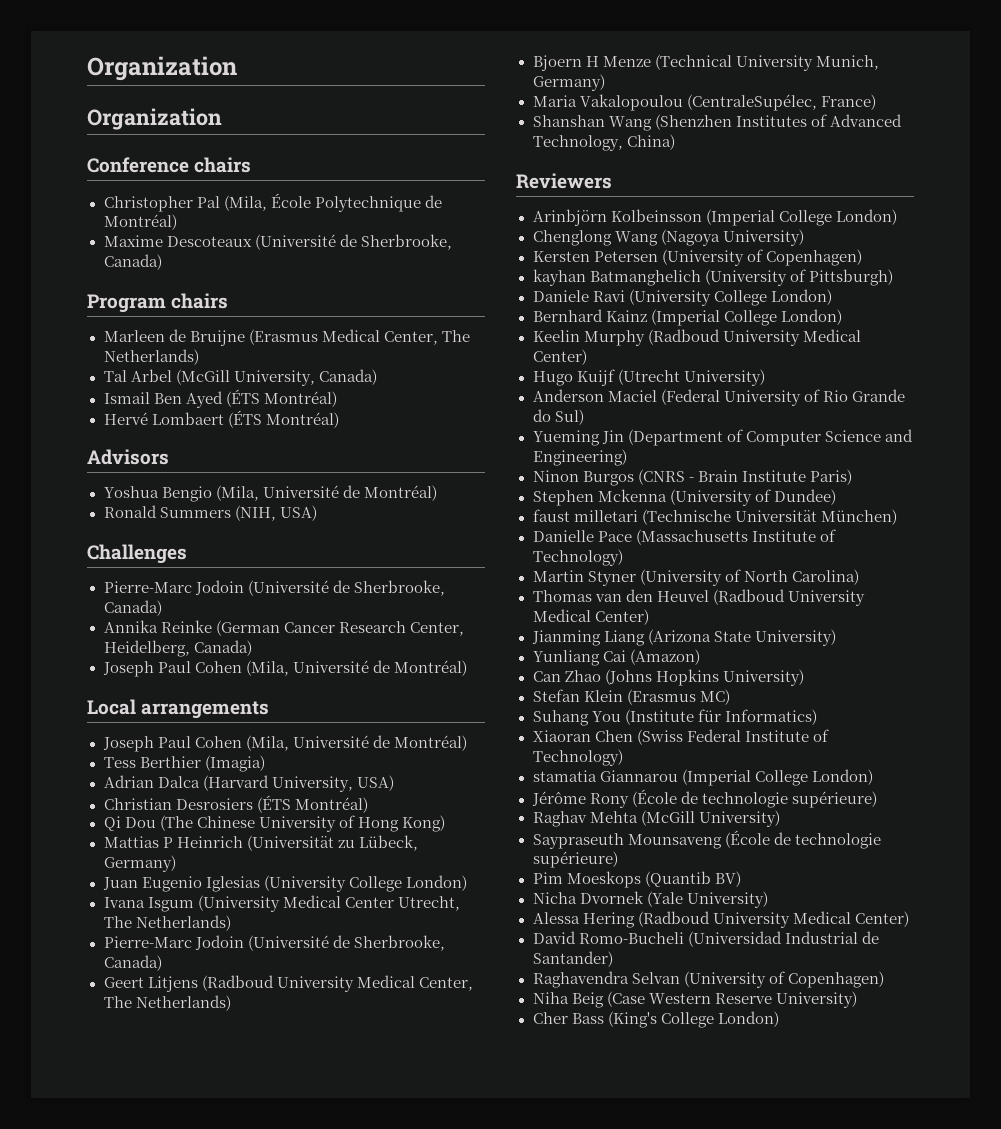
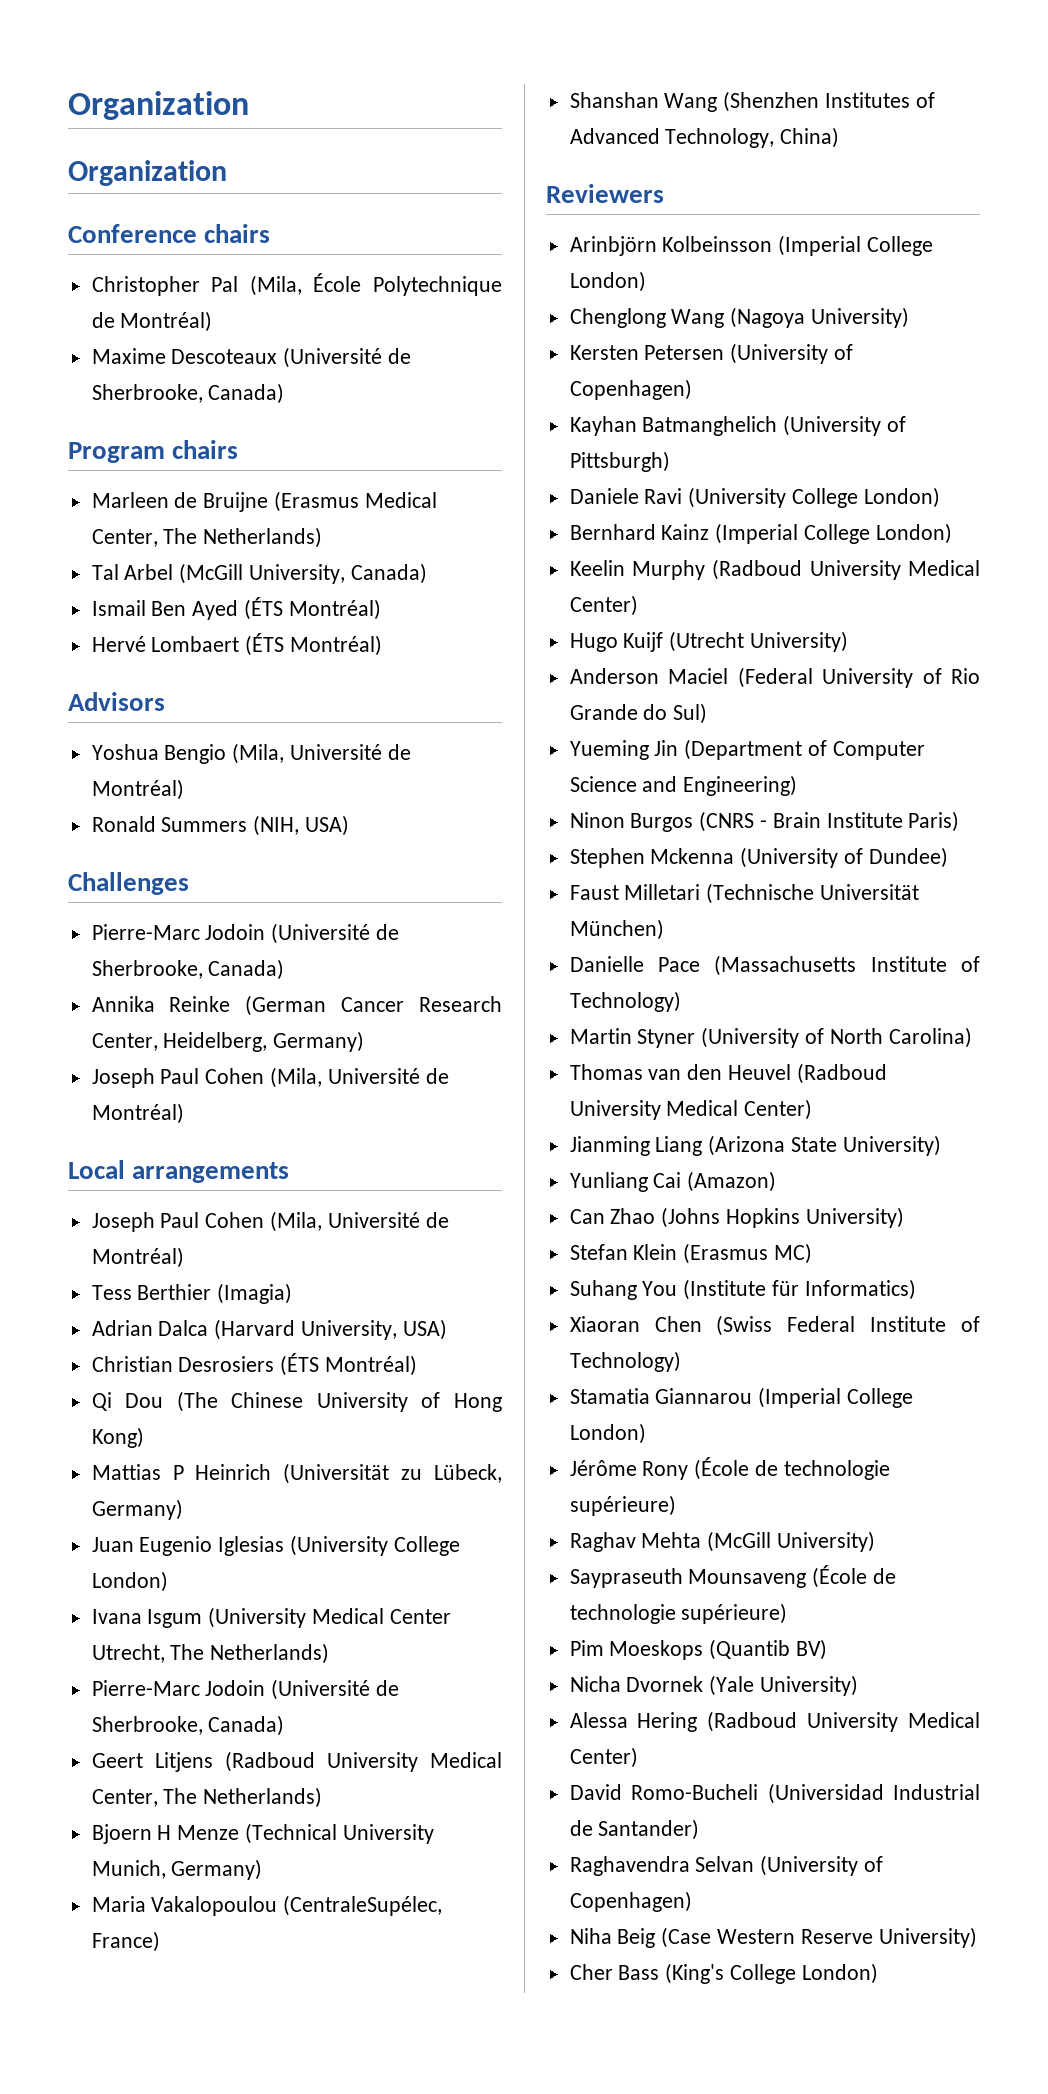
- Annika Reinke (German Cancer Research Center, Heidelberg, Canada)
+ Annika Reinke (German Cancer Research Center, Heidelberg, Germany)
- kayhan Batmanghelich (University of Pittsburgh)
+ Kayhan Batmanghelich (University of Pittsburgh)
- faust milletari (Technische Universität München)
+ Faust Milletari (Technische Universität München)
- stamatia Giannarou (Imperial College London)
+ Stamatia Giannarou (Imperial College London)

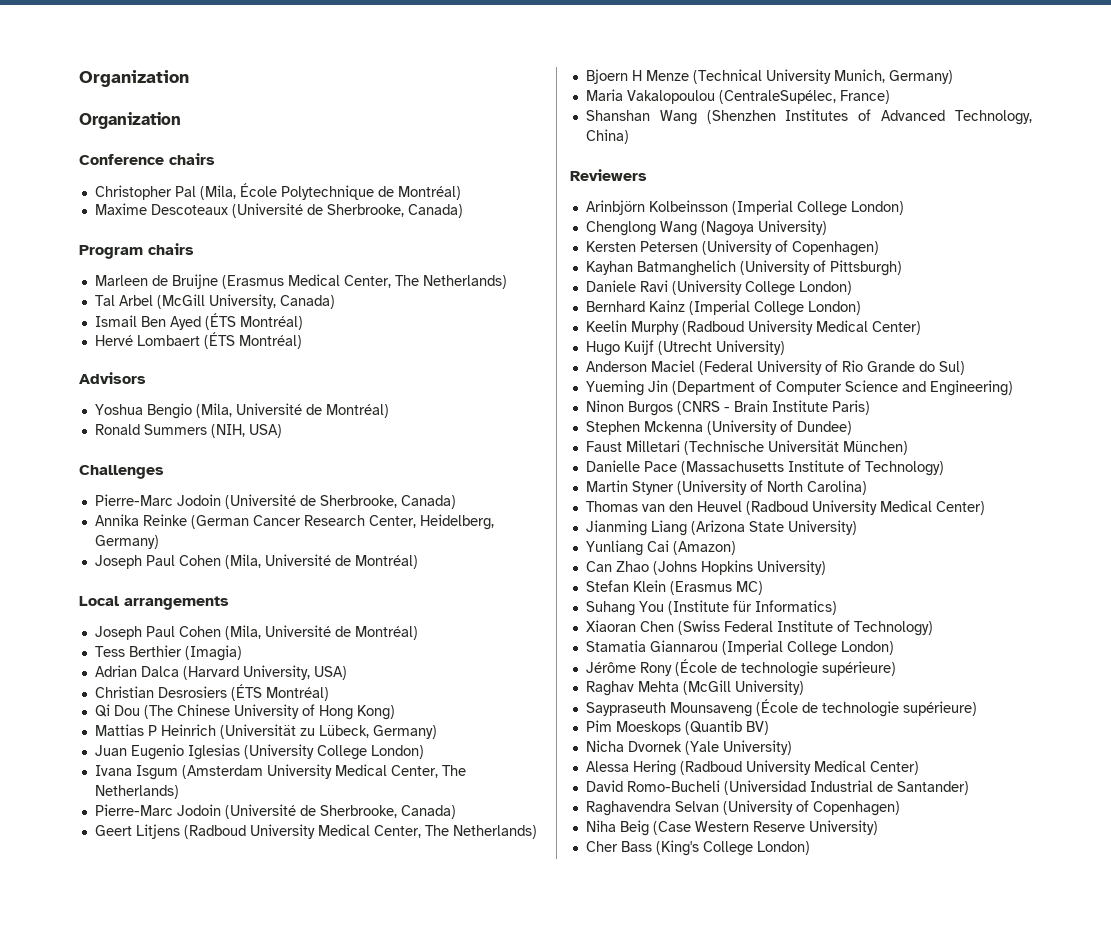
- Ivana Isgum (University Medical Center Utrecht, The Netherlands)
+ Ivana Isgum (Amsterdam University Medical Center, The Netherlands)

